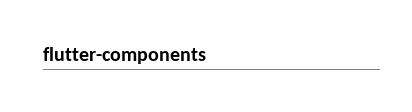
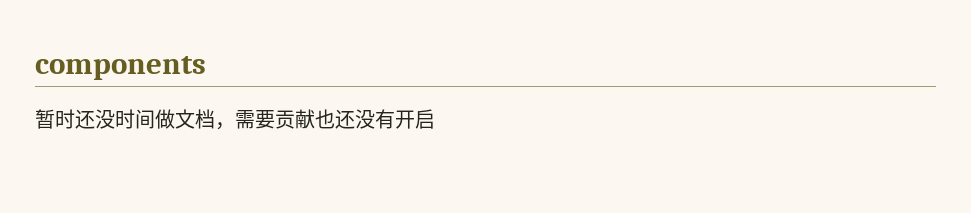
- flutter-components
+ components
+ 暂时还没时间做文档，需要贡献也还没有开启

